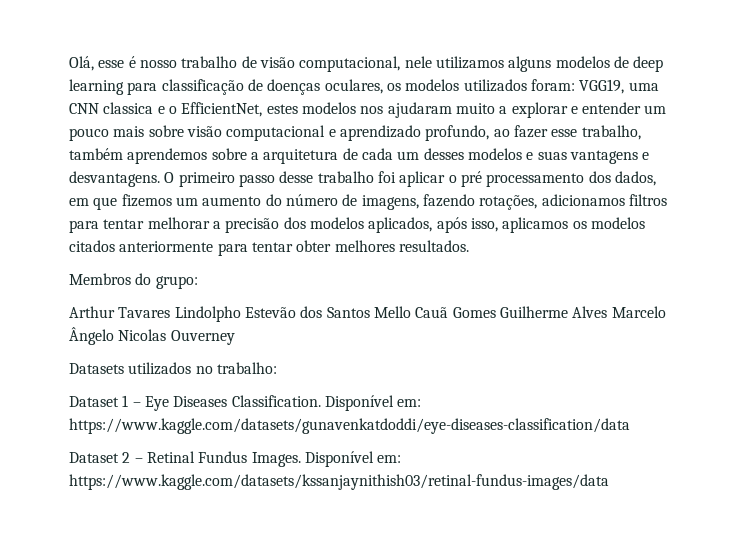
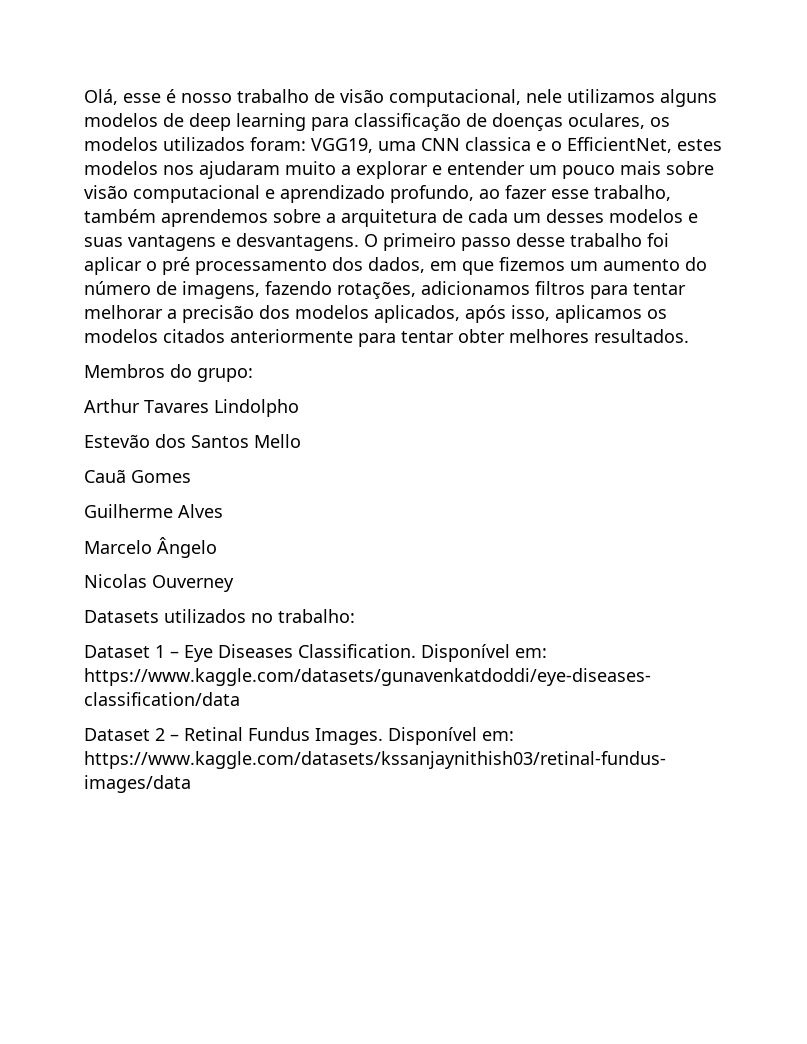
- Arthur Tavares Lindolpho Estevão dos Santos Mello Cauã Gomes Guilherme Alves Marcelo Ângelo Nicolas Ouverney
+ Arthur Tavares Lindolpho
+ Estevão dos Santos Mello
+ Cauã Gomes
+ Guilherme Alves
+ Marcelo Ângelo
+ Nicolas Ouverney

